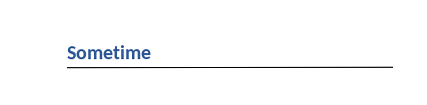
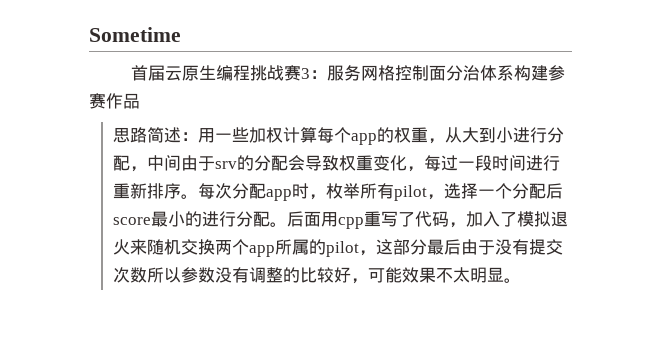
+ 首届云原生编程挑战赛3：服务网格控制面分治体系构建参赛作品
+ 思路简述：用一些加权计算每个app的权重，从大到小进行分配，中间由于srv的分配会导致权重变化，每过一段时间进行重新排序。每次分配app时，枚举所有pilot，选择一个分配后score最小的进行分配。后面用cpp重写了代码，加入了模拟退火来随机交换两个app所属的pilot，这部分最后由于没有提交次数所以参数没有调整的比较好，可能效果不太明显。

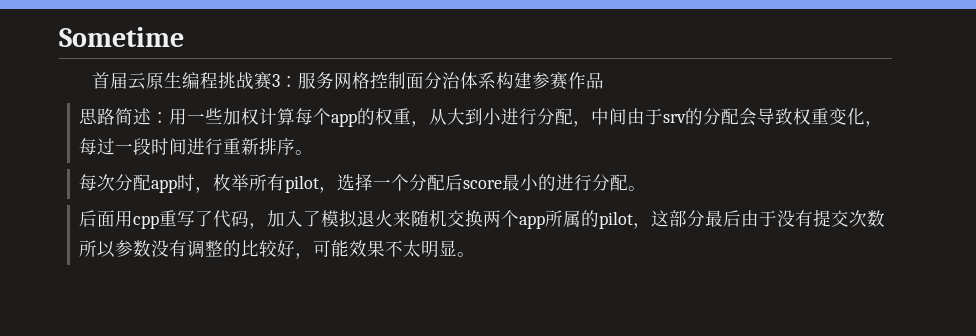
- 用一些加权计算每个app的权重，从大到小进行分配，中间由于srv的分配会导致权重变化，每过一段时间进行重新排序。每次分配app时，枚举所有pilot，选择一个分配后score最小的进行分配。后面用cpp重写了代码，加入了模拟退火来随机交换两个app所属的pilot，这部分最后由于没有提交次数所以参数没有调整的比较好，可能效果不太明显。
+ 用一些加权计算每个app的权重，从大到小进行分配，中间由于srv的分配会导致权重变化，每过一段时间进行重新排序。
+ 每次分配app时，枚举所有pilot，选择一个分配后score最小的进行分配。
+ 后面用cpp重写了代码，加入了模拟退火来随机交换两个app所属的pilot，这部分最后由于没有提交次数所以参数没有调整的比较好，可能效果不太明显。

